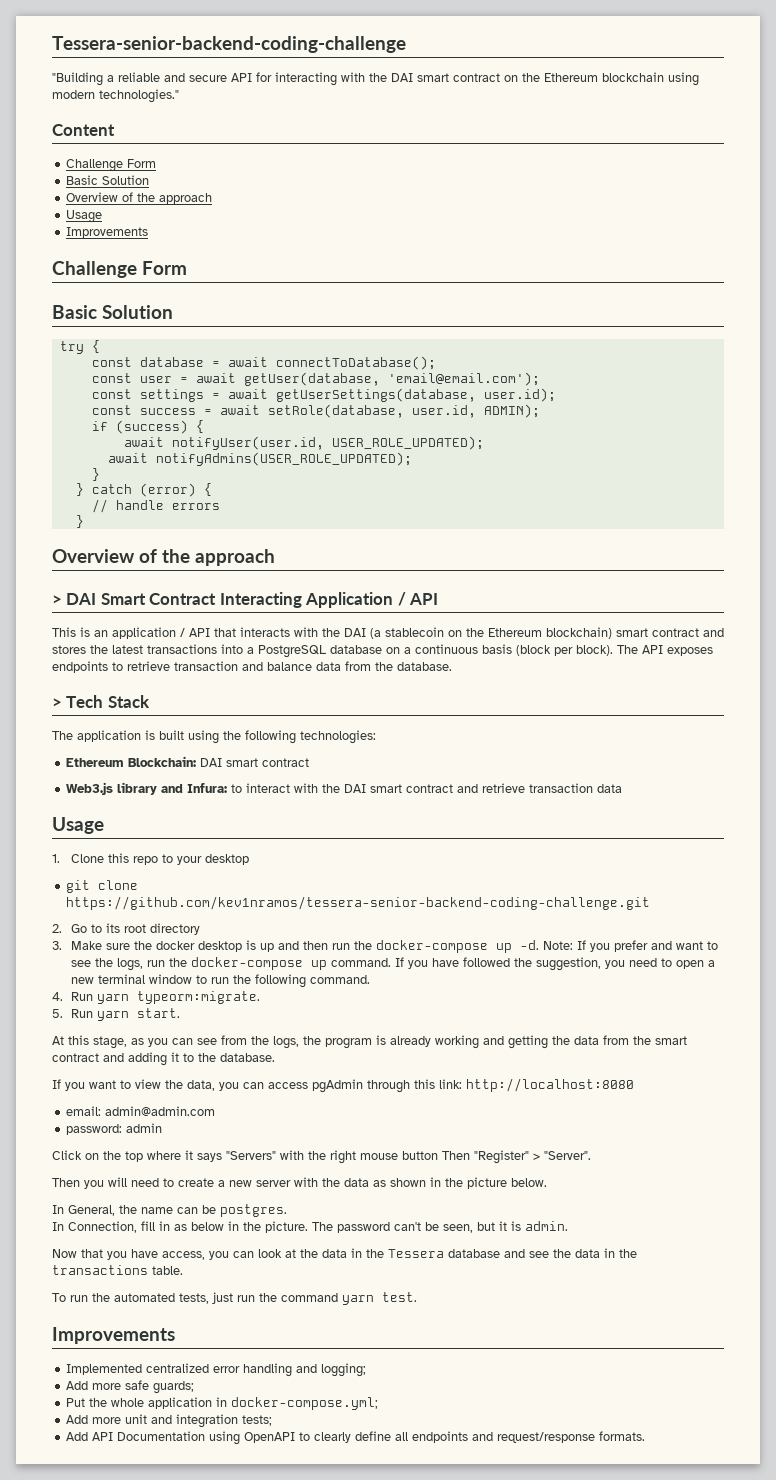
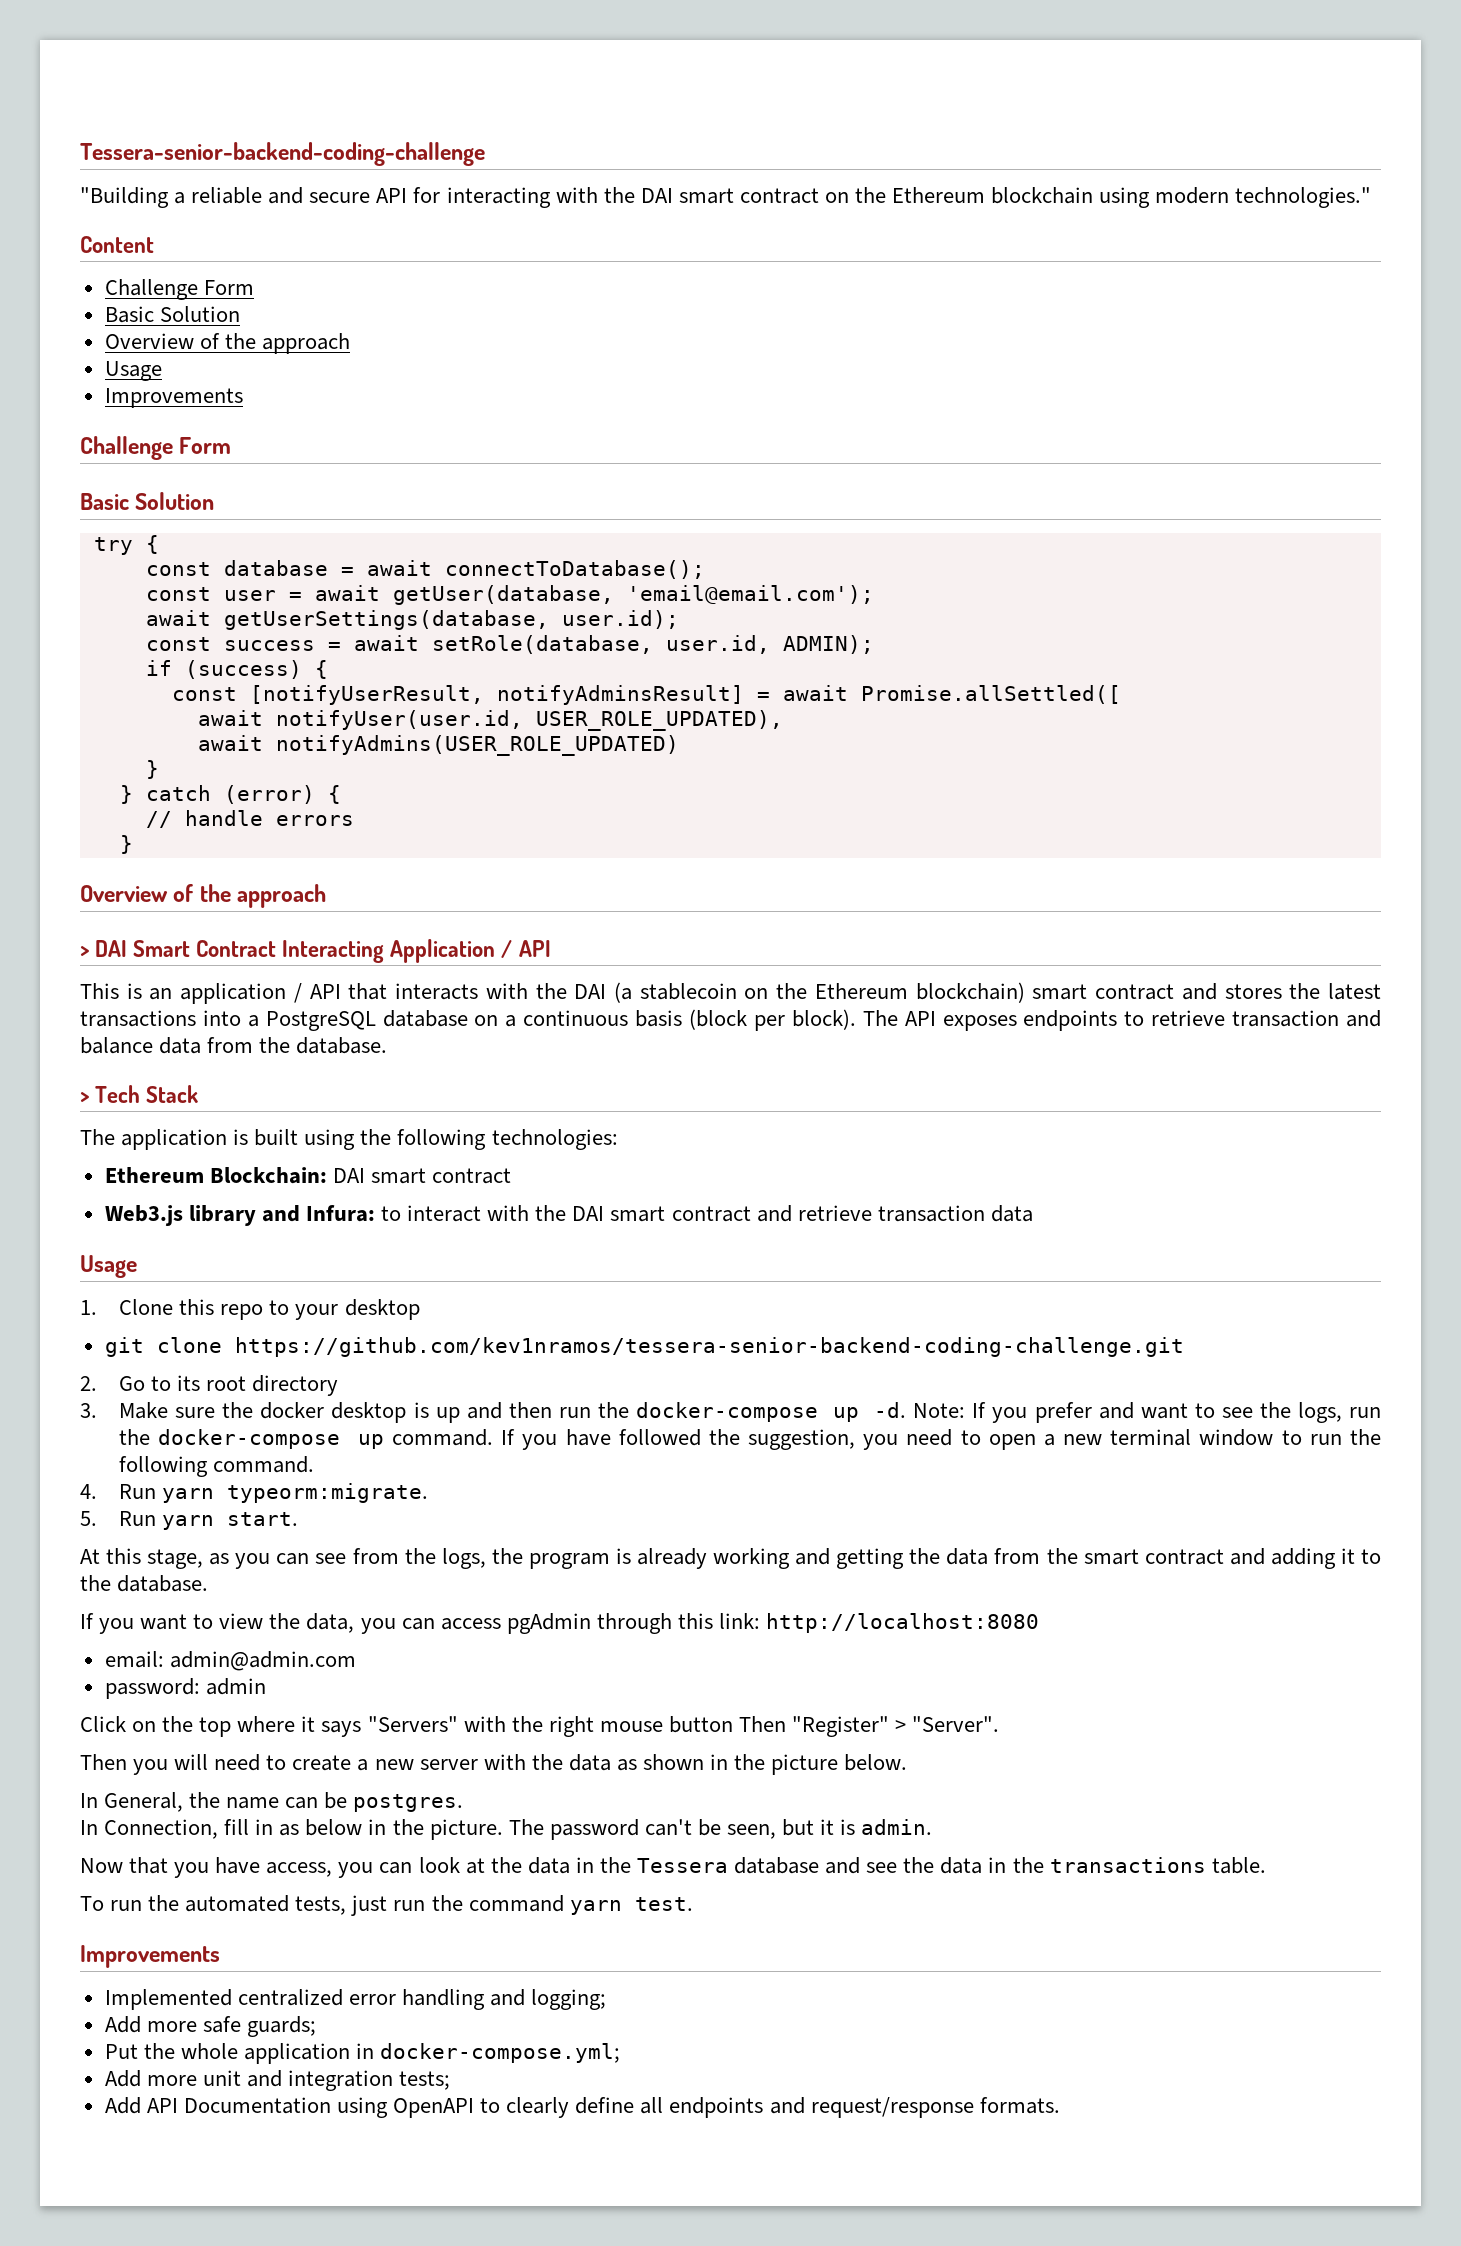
- const settings = await getUserSettings(database, user.id);
+ await getUserSettings(database, user.id);
+ const [notifyUserResult, notifyAdminsResult] = await Promise.allSettled([
- await notifyUser(user.id, USER_ROLE_UPDATED);
- await notifyAdmins(USER_ROLE_UPDATED);
+ await notifyUser(user.id, USER_ROLE_UPDATED),
+ await notifyAdmins(USER_ROLE_UPDATED)

